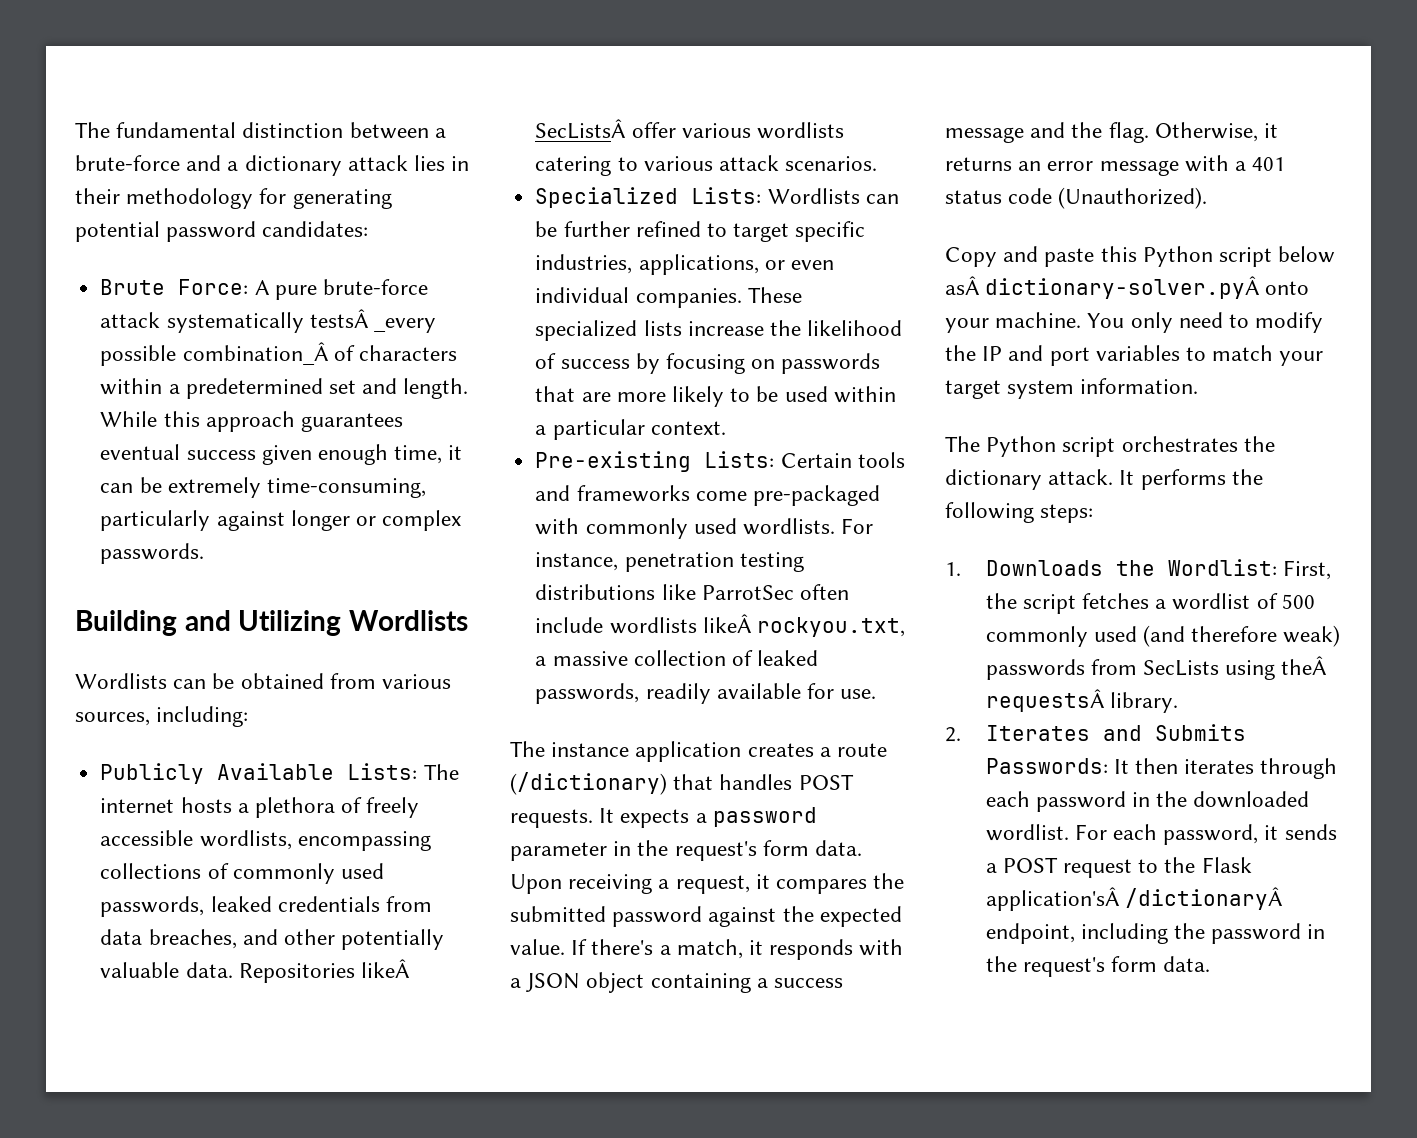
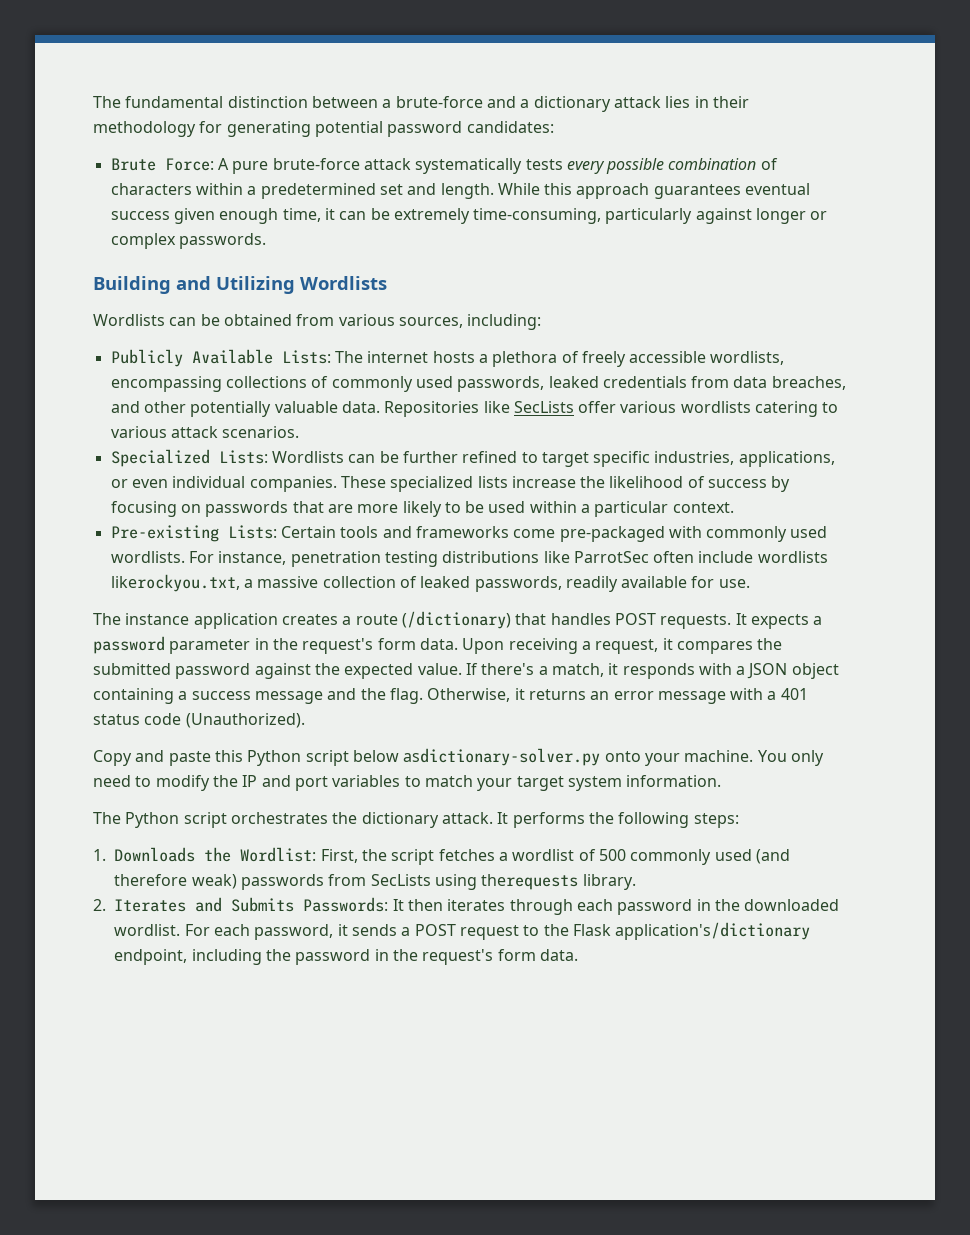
- Brute Force: A pure brute-force attack systematically testsÂ _every possible combination_Â of characters within a predetermined set and length.
+ Brute Force: A pure brute-force attack systematically tests every possible combination of characters within a predetermined set and length.
- Repositories likeÂ SecListsÂ offer various wordlists catering to various attack scenarios.
+ Repositories like SecLists offer various wordlists catering to various attack scenarios.
- For instance, penetration testing distributions like ParrotSec often include wordlists likeÂ rockyou.txt, a massive collection of leaked passwords, readily available for use.
+ For instance, penetration testing distributions like ParrotSec often include wordlists likerockyou.txt, a massive collection of leaked passwords, readily available for use.
- Copy and paste this Python script below asÂ dictionary-solver.pyÂ onto your machine.
+ Copy and paste this Python script below asdictionary-solver.py onto your machine.
- 1. Downloads the Wordlist: First, the script fetches a wordlist of 500 commonly used (and therefore weak) passwords from SecLists using theÂ requestsÂ library.
+ 1. Downloads the Wordlist: First, the script fetches a wordlist of 500 commonly used (and therefore weak) passwords from SecLists using therequests library.
- For each password, it sends a POST request to the Flask application'sÂ /dictionaryÂ endpoint, including the password in the request's form data.
+ For each password, it sends a POST request to the Flask application's/dictionary endpoint, including the password in the request's form data.

